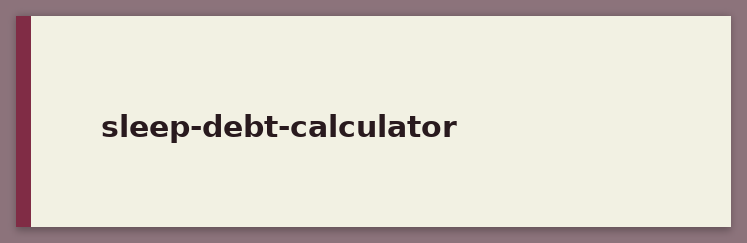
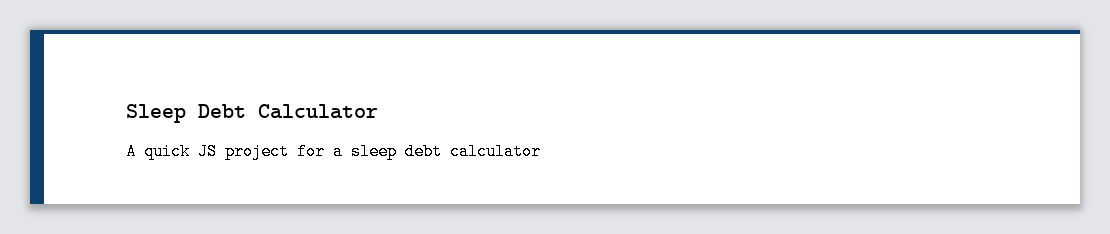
- sleep-debt-calculator
+ Sleep Debt Calculator
+ A quick JS project for a sleep debt calculator

